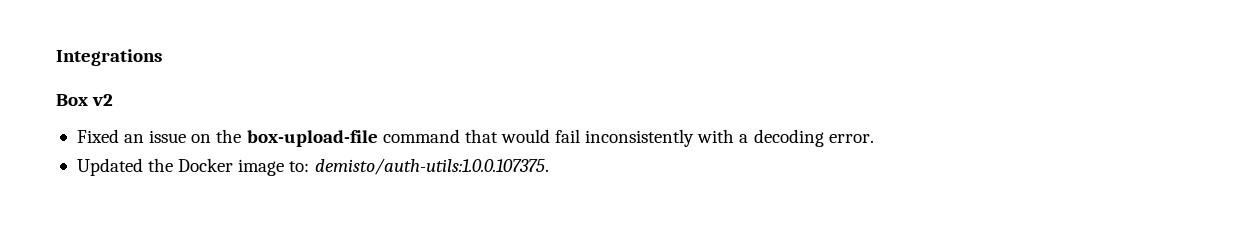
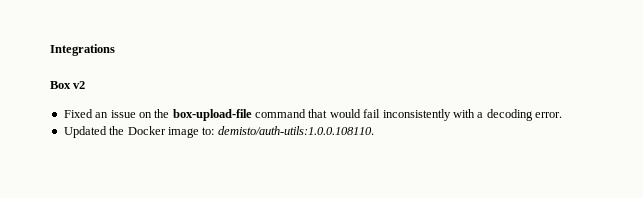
- Updated the Docker image to: demisto/auth-utils:1.0.0.107375.
+ Updated the Docker image to: demisto/auth-utils:1.0.0.108110.

